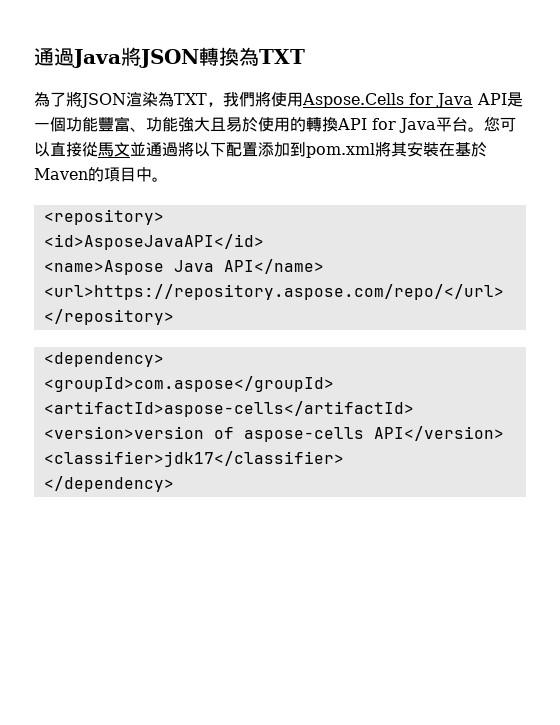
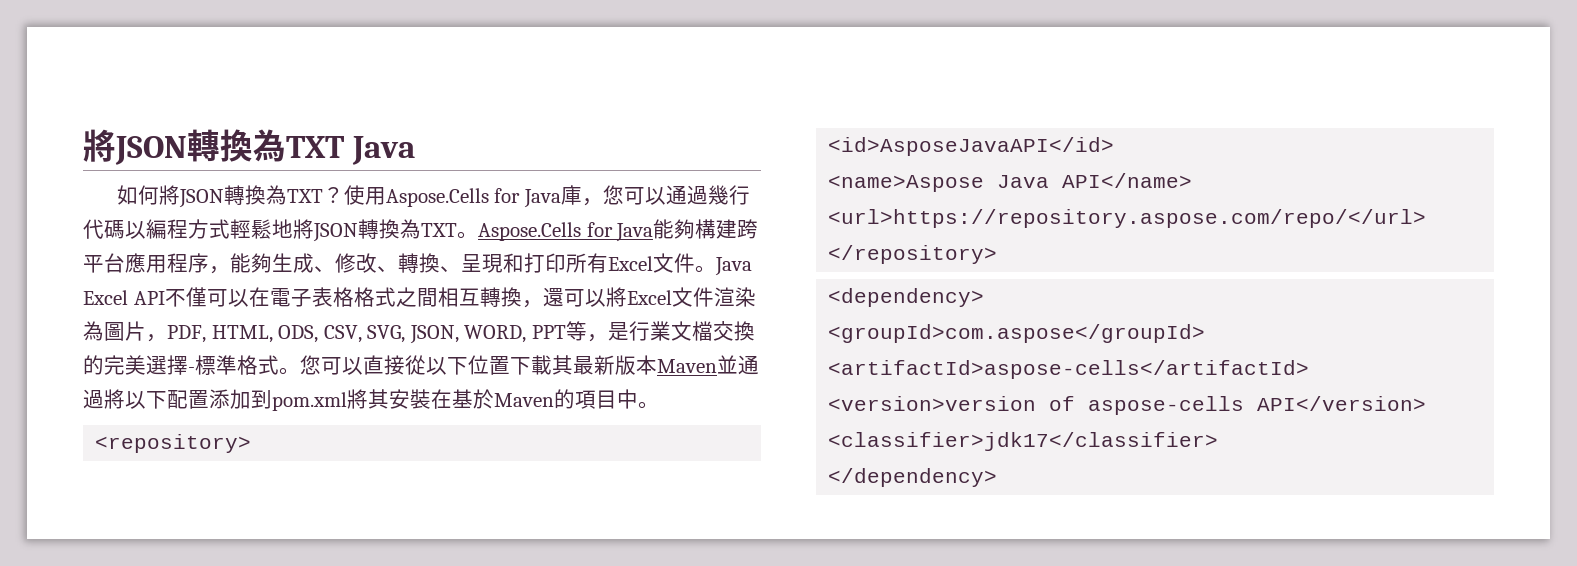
- 通過Java將JSON轉換為TXT
- 為了將JSON渲染為TXT，我們將使用Aspose.Cells for Java API是一個功能豐富、功能強大且易於使用的轉換API for Java平台。您可以直接從馬文並通過將以下配置添加到pom.xml將其安裝在基於Maven的項目中。
+ 將JSON轉換為TXT Java
+ 如何將JSON轉換為TXT？使用Aspose.Cells for Java庫，您可以通過幾行代碼以編程方式輕鬆地將JSON轉換為TXT。Aspose.Cells for Java能夠構建跨平台應用程序，能夠生成、修改、轉換、呈現和打印所有Excel文件。Java Excel API不僅可以在電子表格格式之間相互轉換，還可以將Excel文件渲染為圖片，PDF, HTML, ODS, CSV, SVG, JSON, WORD, PPT等，是行業文檔交換的完美選擇-標準格式。您可以直接從以下位置下載其最新版本Maven並通過將以下配置添加到pom.xml將其安裝在基於Maven的項目中。

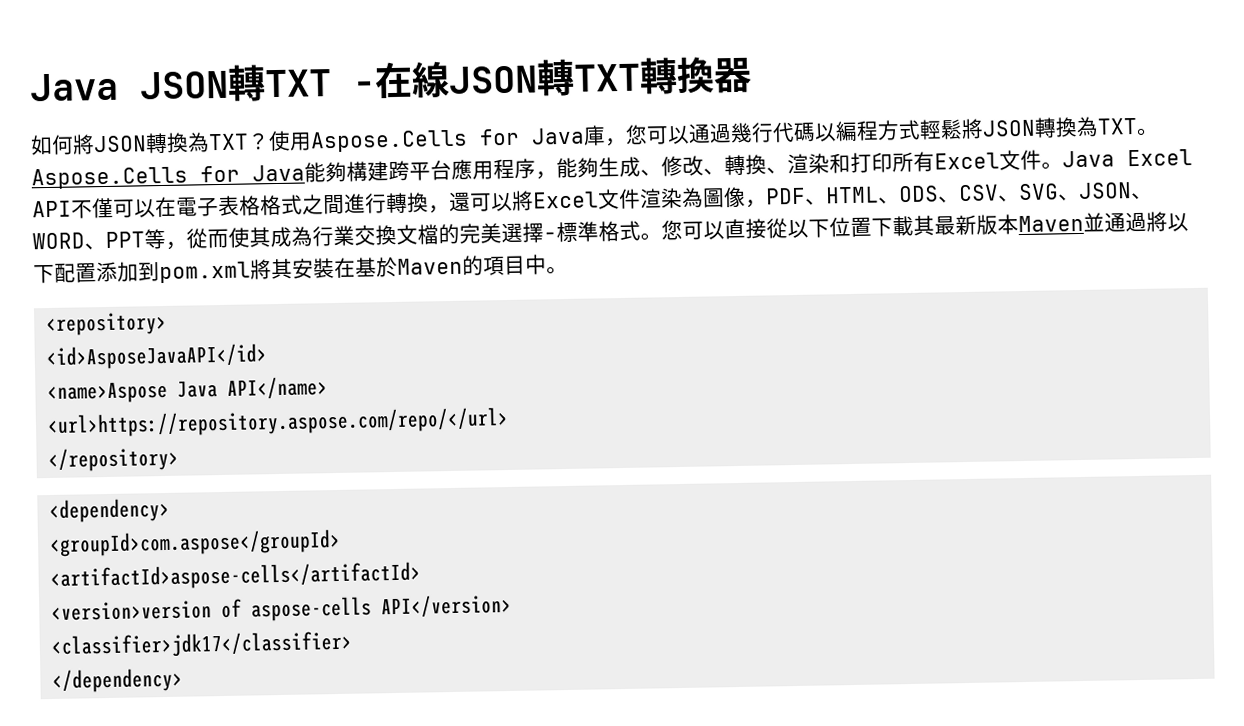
- 將JSON轉換為TXT Java
+ Java JSON轉TXT -在線JSON轉TXT轉換器
- 使用Aspose.Cells for Java庫，您可以通過幾行代碼以編程方式輕鬆地將JSON轉換為TXT。
+ 使用Aspose.Cells for Java庫，您可以通過幾行代碼以編程方式輕鬆將JSON轉換為TXT。
- Aspose.Cells for Java能夠構建跨平台應用程序，能夠生成、修改、轉換、呈現和打印所有Excel文件。
+ Aspose.Cells for Java能夠構建跨平台應用程序，能夠生成、修改、轉換、渲染和打印所有Excel文件。
- Java Excel API不僅可以在電子表格格式之間相互轉換，還可以將Excel文件渲染為圖片，PDF, HTML, ODS, CSV, SVG, JSON, WORD, PPT等，是行業文檔交換的完美選擇-標準格式。
+ Java Excel API不僅可以在電子表格格式之間進行轉換，還可以將Excel文件渲染為圖像，PDF、HTML、ODS、CSV、SVG、JSON、WORD、PPT等，從而使其成為行業交換文檔的完美選擇-標準格式。

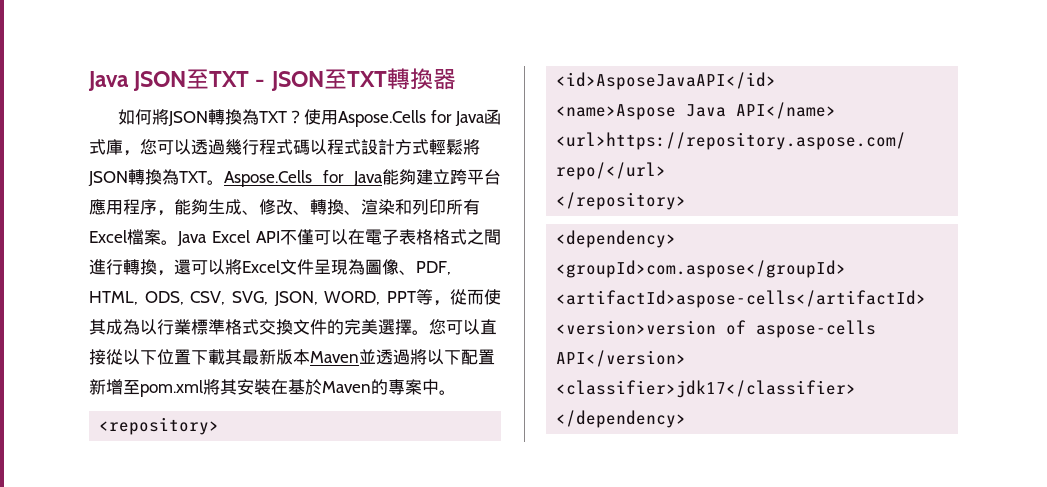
- Java JSON轉TXT -在線JSON轉TXT轉換器
+ Java JSON至TXT - JSON至TXT轉換器
- 使用Aspose.Cells for Java庫，您可以通過幾行代碼以編程方式輕鬆將JSON轉換為TXT。
+ 使用Aspose.Cells for Java函式庫，您可以透過幾行程式碼以程式設計方式輕鬆將JSON轉換為TXT。
- Aspose.Cells for Java能夠構建跨平台應用程序，能夠生成、修改、轉換、渲染和打印所有Excel文件。
+ Aspose.Cells for Java能夠建立跨平台應用程序，能夠生成、修改、轉換、渲染和列印所有Excel檔案。
- Java Excel API不僅可以在電子表格格式之間進行轉換，還可以將Excel文件渲染為圖像，PDF、HTML、ODS、CSV、SVG、JSON、WORD、PPT等，從而使其成為行業交換文檔的完美選擇-標準格式。
+ Java Excel API不僅可以在電子表格格式之間進行轉換，還可以將Excel文件呈現為圖像、PDF, HTML, ODS, CSV, SVG, JSON, WORD, PPT等，從而使其成為以行業標準格式交換文件的完美選擇。
- 您可以直接從以下位置下載其最新版本Maven並通過將以下配置添加到pom.xml將其安裝在基於Maven的項目中。
+ 您可以直接從以下位置下載其最新版本Maven並透過將以下配置新增至pom.xml將其安裝在基於Maven的專案中。

